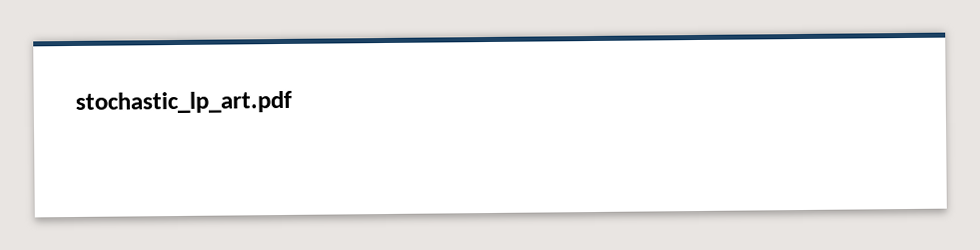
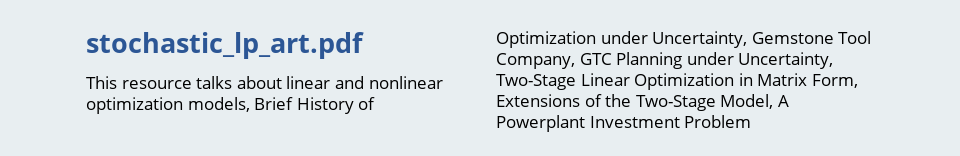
+ This resource talks about linear and nonlinear optimization models, Brief History of Optimization under Uncertainty, Gemstone Tool Company, GTC Planning under Uncertainty, Two-Stage Linear Optimization in Matrix Form, Extensions of the Two-Stage Model, A Powerplant Investment Problem

